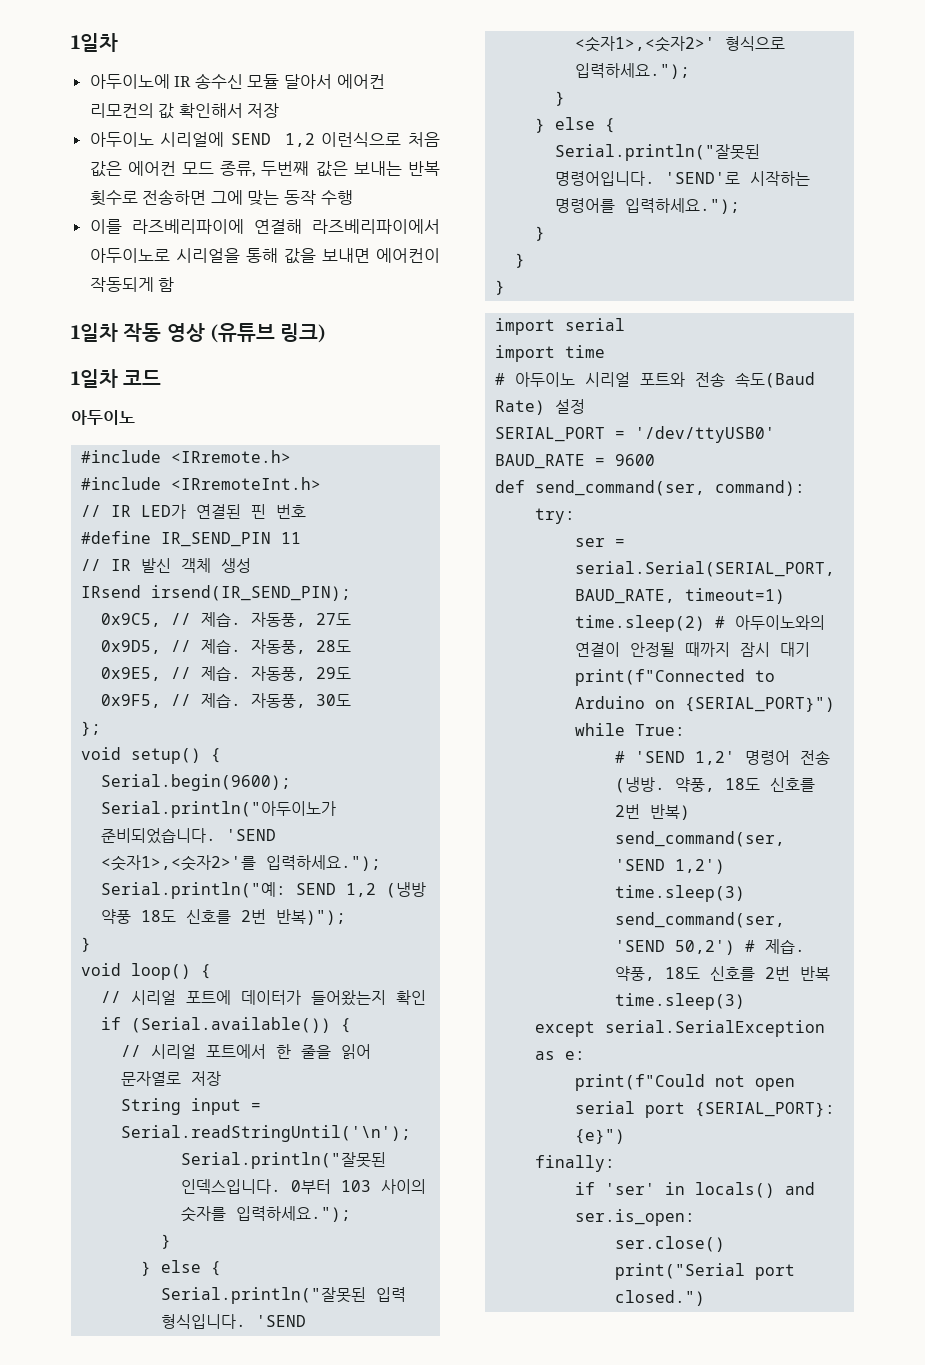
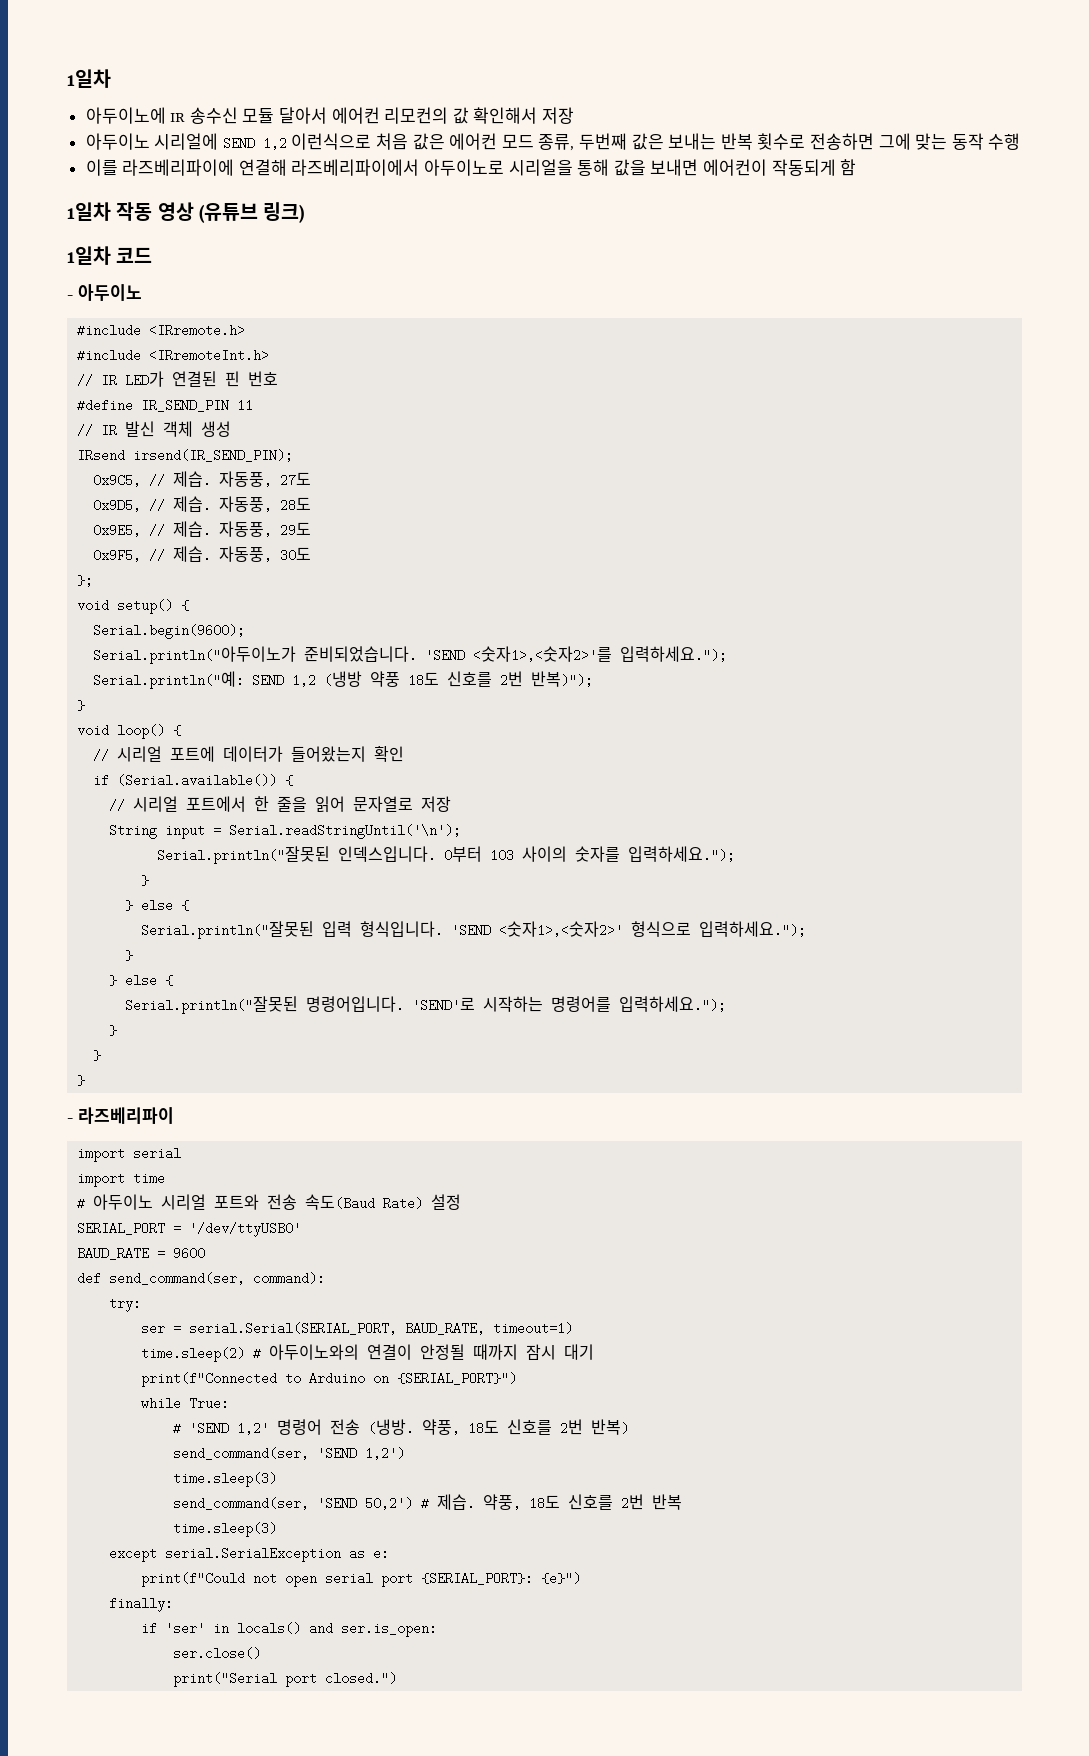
  1일차 코드
- 아두이노
+ - 아두이노
+ - 라즈베리파이

